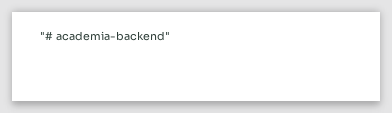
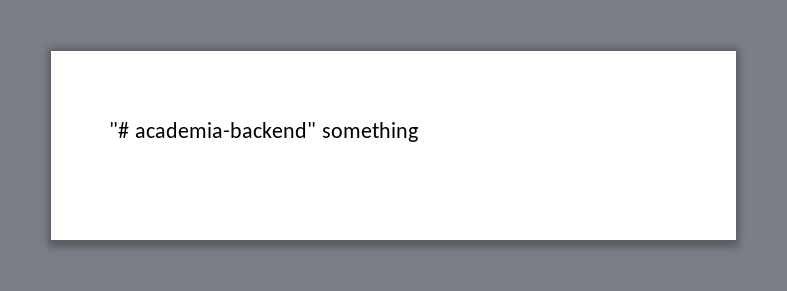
- "# academia-backend"
+ "# academia-backend" something

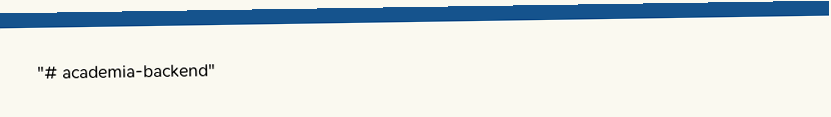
- "# academia-backend" something
+ "# academia-backend"

